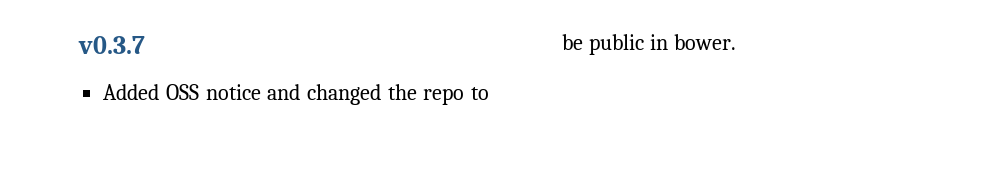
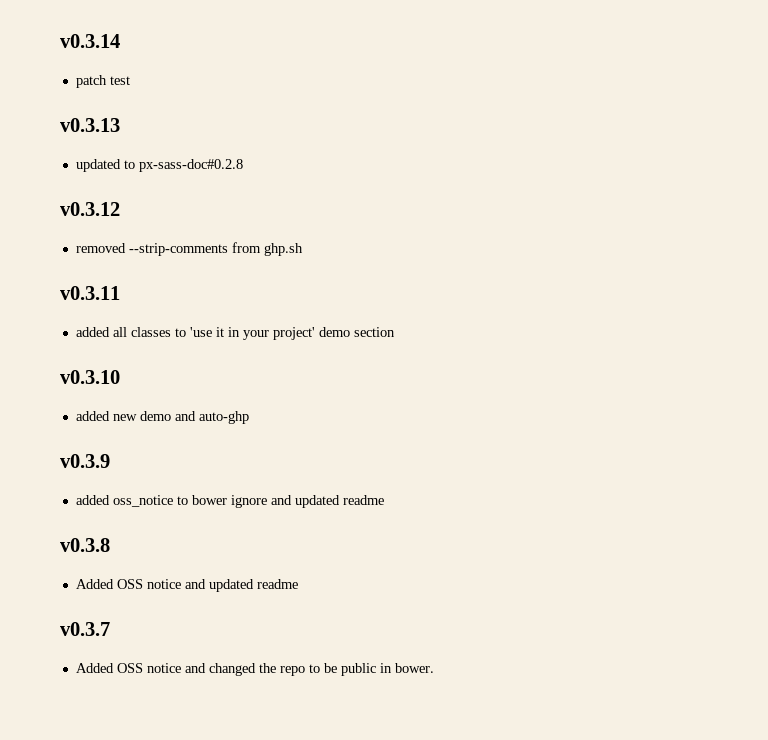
+ v0.3.14
+ patch test
+ v0.3.13
+ updated to px-sass-doc#0.2.8
+ v0.3.12
+ removed --strip-comments from ghp.sh
+ v0.3.11
+ added all classes to 'use it in your project' demo section
+ v0.3.10
+ added new demo and auto-ghp
+ v0.3.9
+ added oss_notice to bower ignore and updated readme
+ v0.3.8
+ Added OSS notice and updated readme

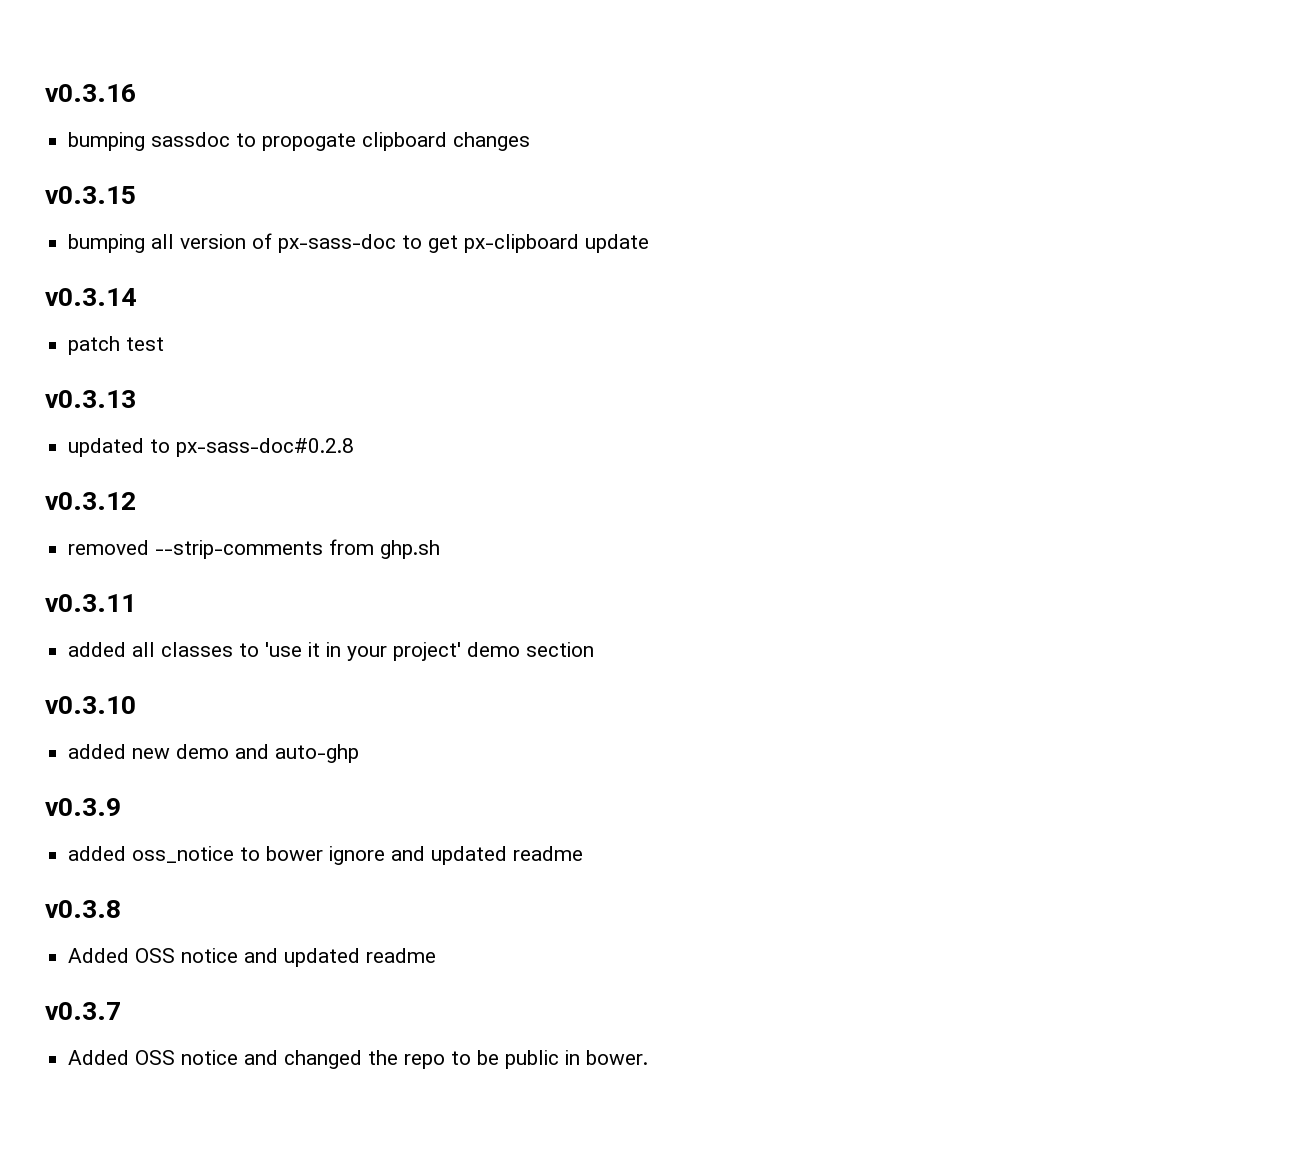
+ v0.3.16
+ bumping sassdoc to propogate clipboard changes
+ v0.3.15
+ bumping all version of px-sass-doc to get px-clipboard update

